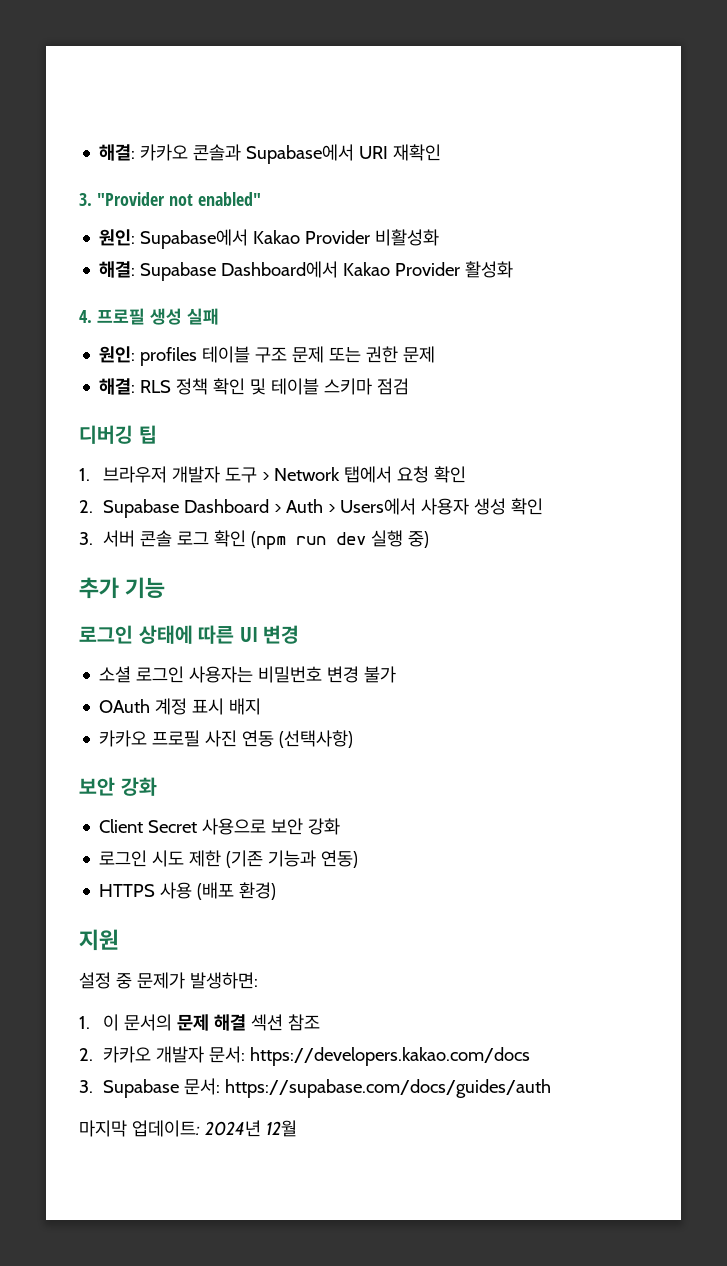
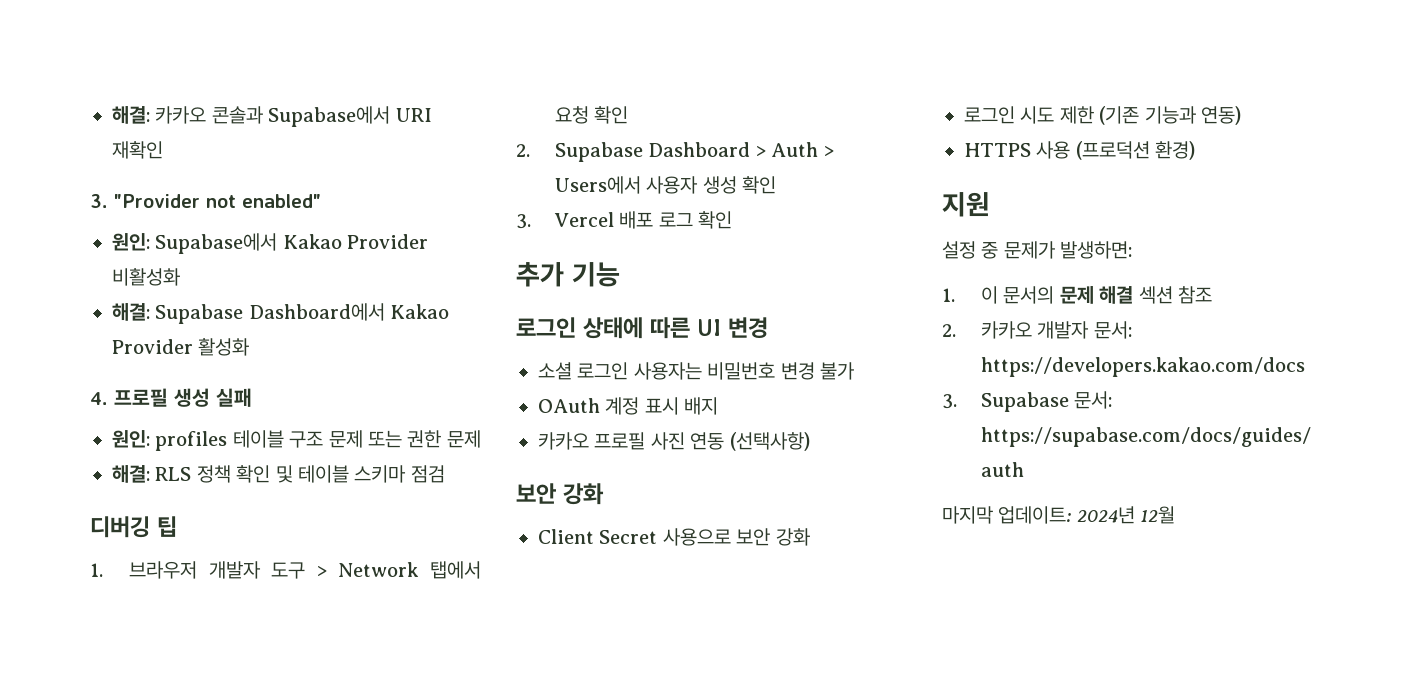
- 3. 서버 콘솔 로그 확인 (npm run dev 실행 중)
+ 3. Vercel 배포 로그 확인
- HTTPS 사용 (배포 환경)
+ HTTPS 사용 (프로덕션 환경)

